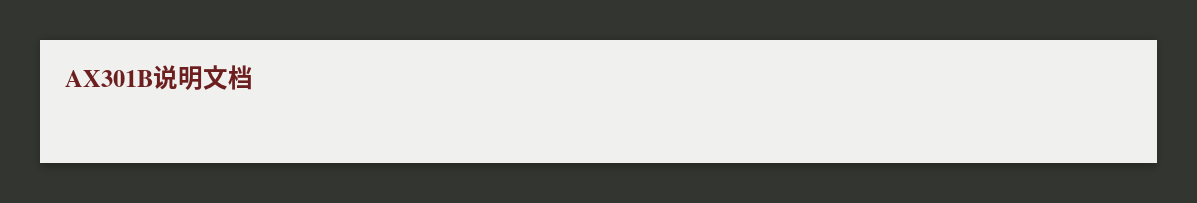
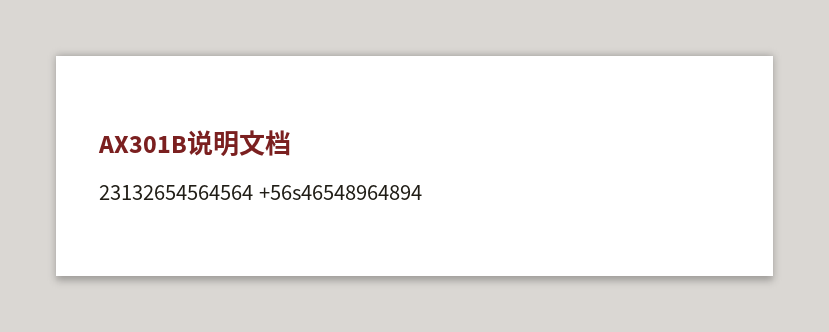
+ 23132654564564 +56s46548964894

